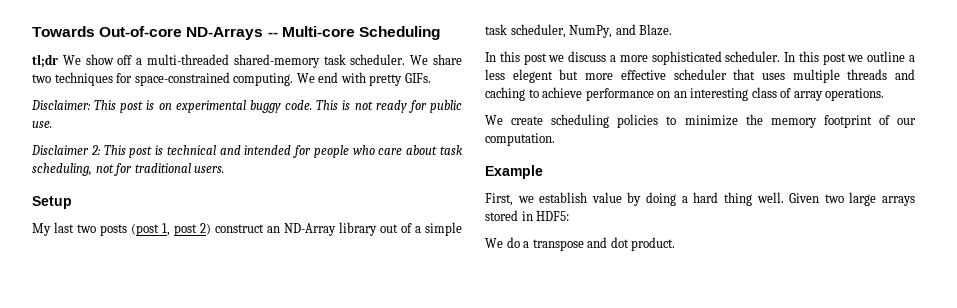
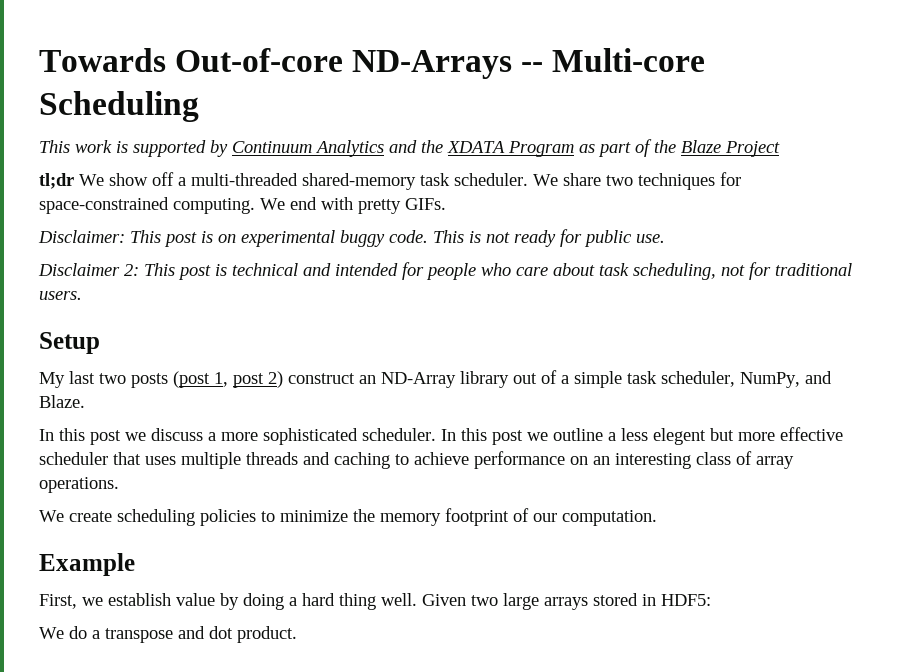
+ This work is supported by Continuum Analytics and the XDATA Program as part of the Blaze Project

